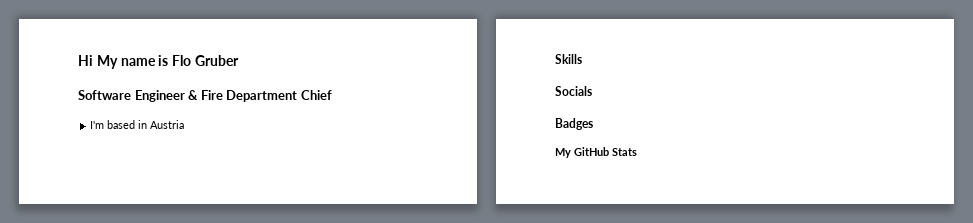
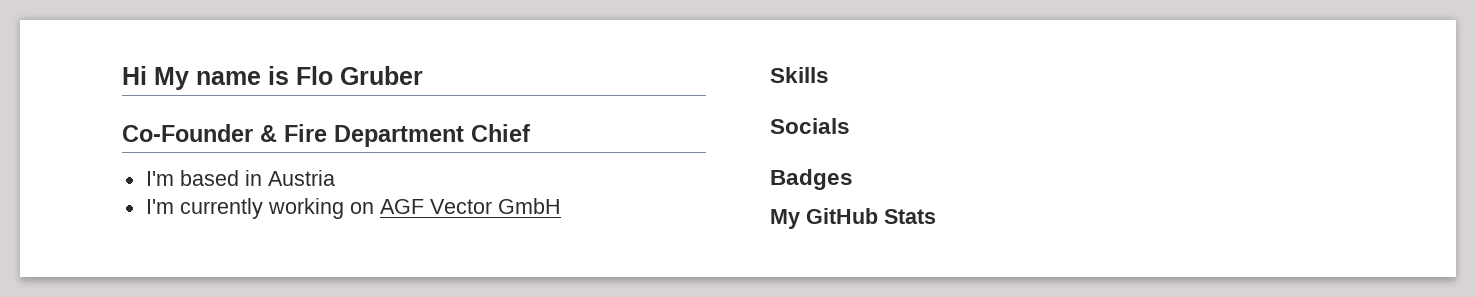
- Software Engineer & Fire Department Chief
+ Co-Founder & Fire Department Chief
+ I'm currently working on AGF Vector GmbH

